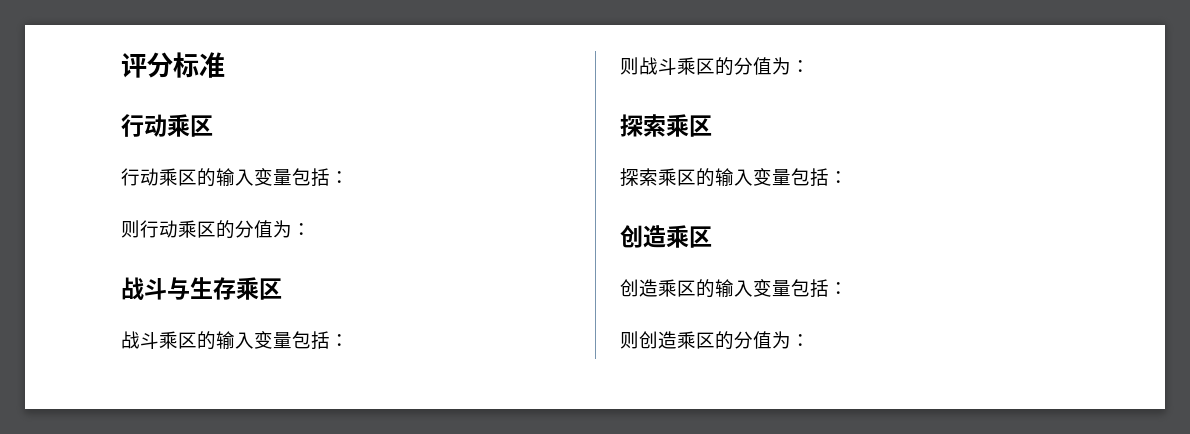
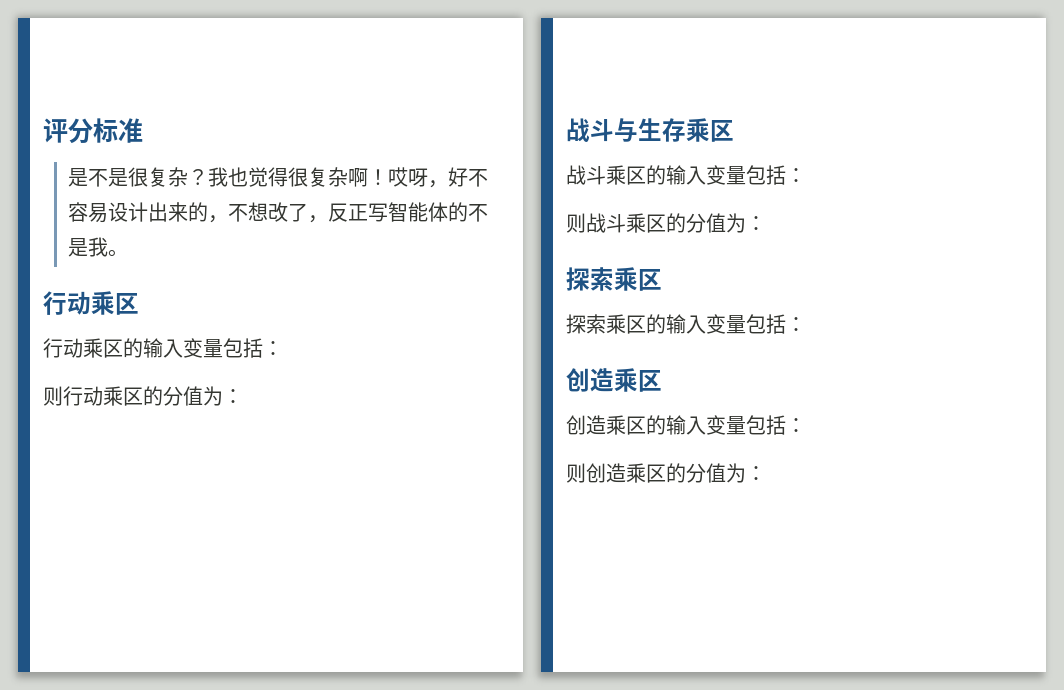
+ 是不是很复杂？我也觉得很复杂啊！哎呀，好不容易设计出来的，不想改了，反正写智能体的不是我。

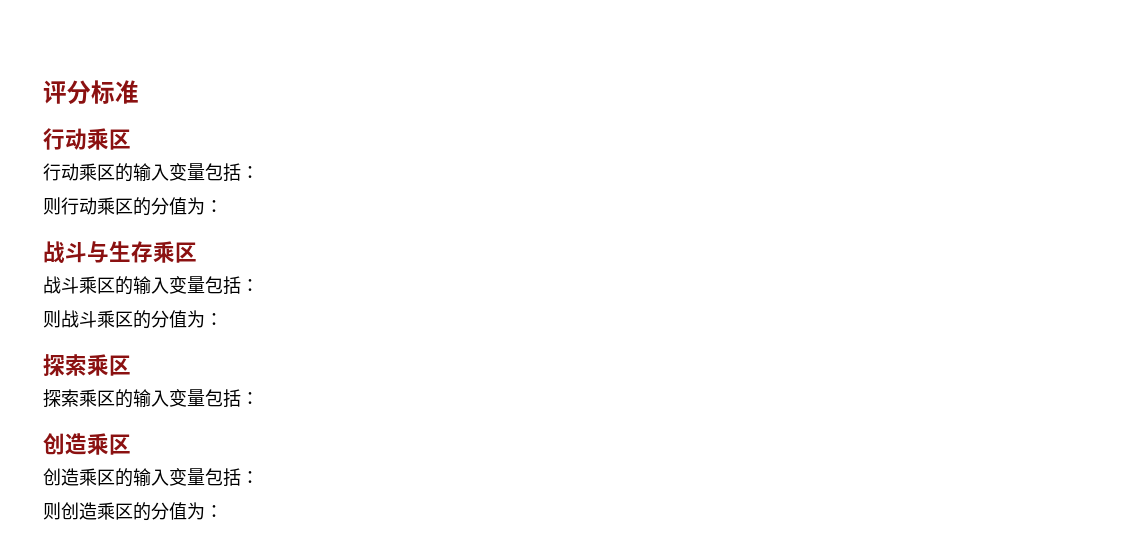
- 是不是很复杂？我也觉得很复杂啊！哎呀，好不容易设计出来的，不想改了，反正写智能体的不是我。

